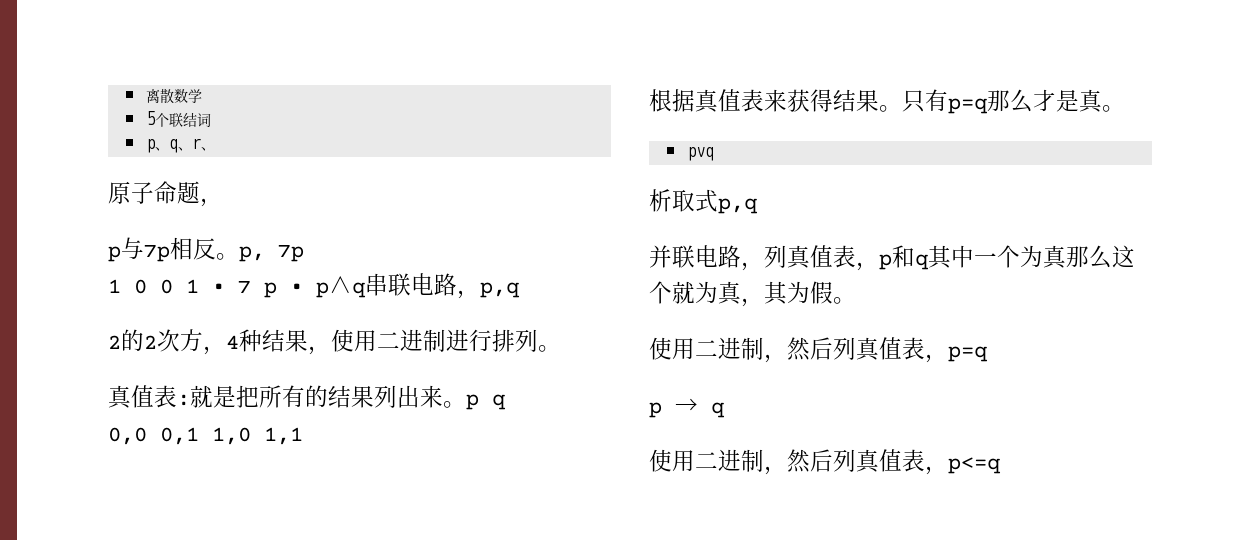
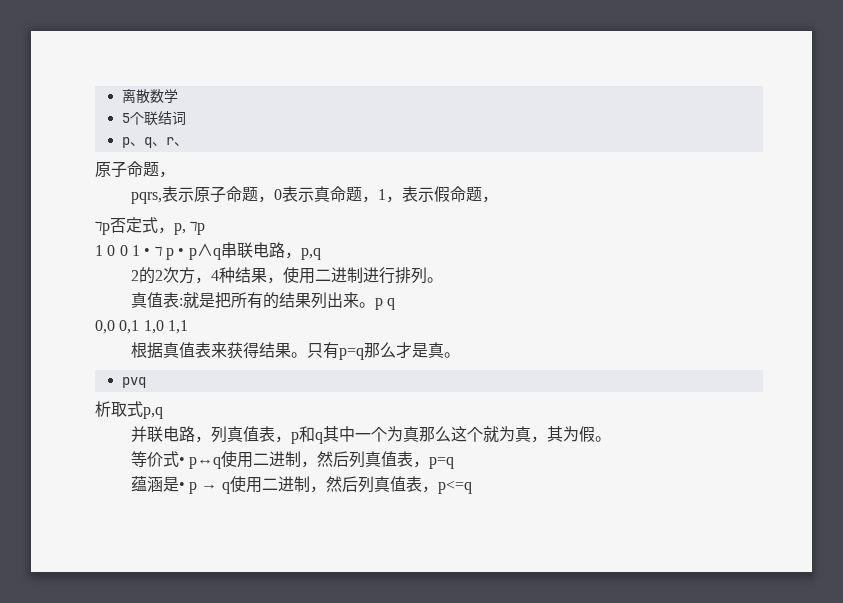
- p与⁊p相反。p, ⁊p
+ pqrs,表示原子命题，0表示真命题，1，表示假命题，
+ ⁊p否定式，p, ⁊p
- 使用二进制，然后列真值表，p=q
+ 等价式• p↔q使用二进制，然后列真值表，p=q
- p → q
- 使用二进制，然后列真值表，p<=q
+ 蕴涵是• p → q使用二进制，然后列真值表，p<=q

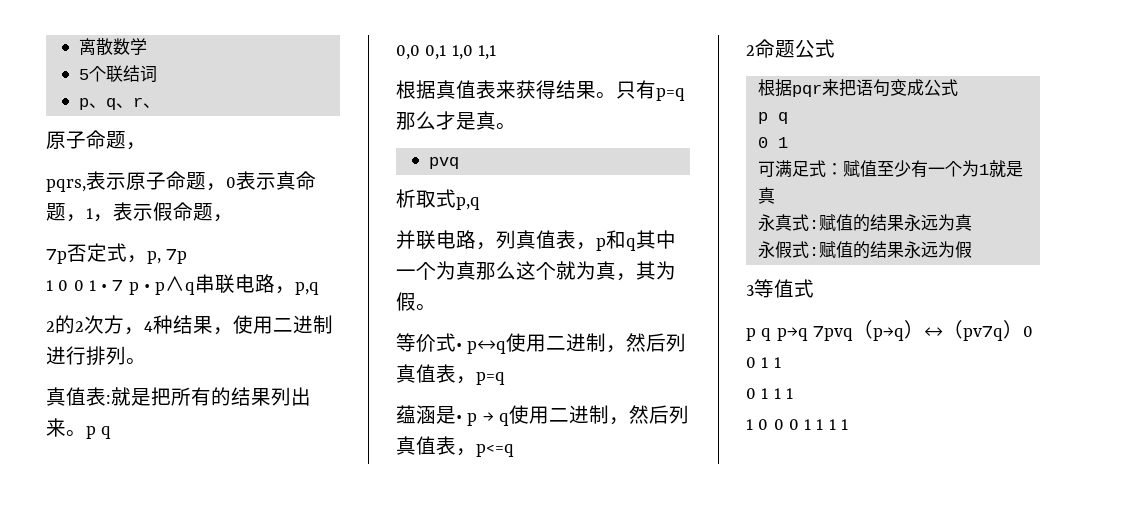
+ 2命题公式
+ 根据pqr来把语句变成公式
+ p q
+ 0 1
+ 可满足式：赋值至少有一个为1就是真
+ 永真式:赋值的结果永远为真
+ 永假式:赋值的结果永远为假
+ 3等值式
+ p q p→q ⁊pvq（p→q）↔（pv⁊q）0 0 1 1
+ 0 1 1 1
+ 1 0 0 0 1 1 1 1

